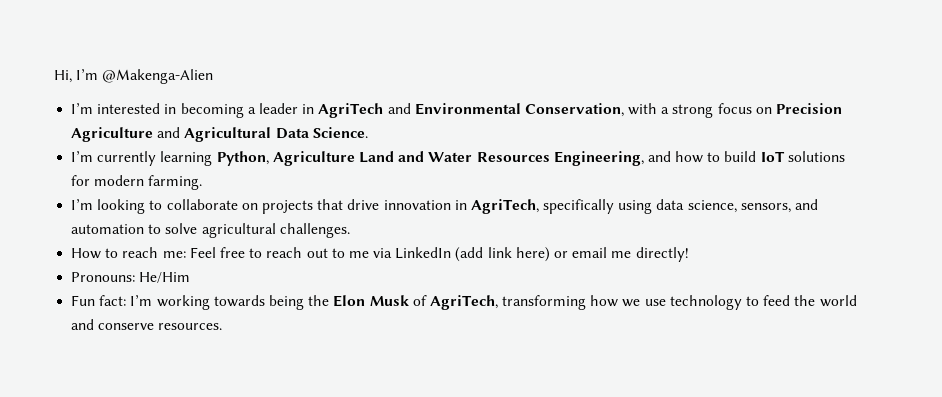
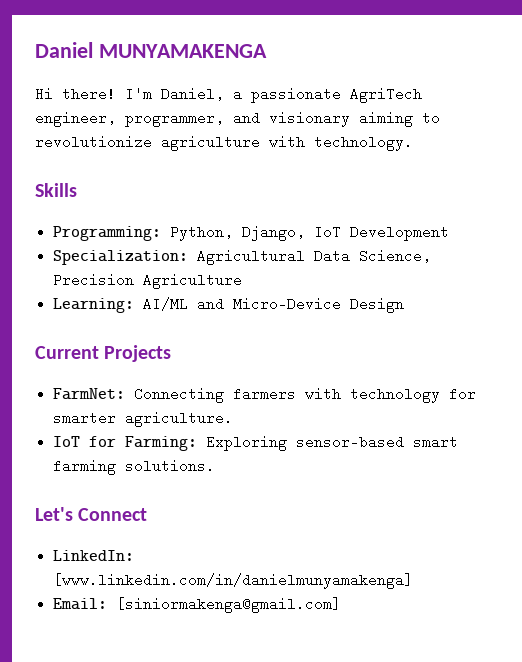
- Hi, I’m @Makenga-Alien
- I’m interested in becoming a leader in AgriTech and Environmental Conservation, with a strong focus on Precision Agriculture and Agricultural Data Science.
- I’m currently learning Python, Agriculture Land and Water Resources Engineering, and how to build IoT solutions for modern farming.
- I’m looking to collaborate on projects that drive innovation in AgriTech, specifically using data science, sensors, and automation to solve agricultural challenges.
- How to reach me: Feel free to reach out to me via LinkedIn (add link here) or email me directly!
- Pronouns: He/Him
- Fun fact: I’m working towards being the Elon Musk of AgriTech, transforming how we use technology to feed the world and conserve resources.
+ Daniel MUNYAMAKENGA
+ Hi there! I'm Daniel, a passionate AgriTech engineer, programmer, and visionary aiming to revolutionize agriculture with technology.
+ Skills
+ Programming: Python, Django, IoT Development
+ Specialization: Agricultural Data Science, Precision Agriculture
+ Learning: AI/ML and Micro-Device Design
+ Current Projects
+ FarmNet: Connecting farmers with technology for smarter agriculture.
+ IoT for Farming: Exploring sensor-based smart farming solutions.
+ Let's Connect
+ LinkedIn: [www.linkedin.com/in/danielmunyamakenga]
+ Email: [siniormakenga@gmail.com]

